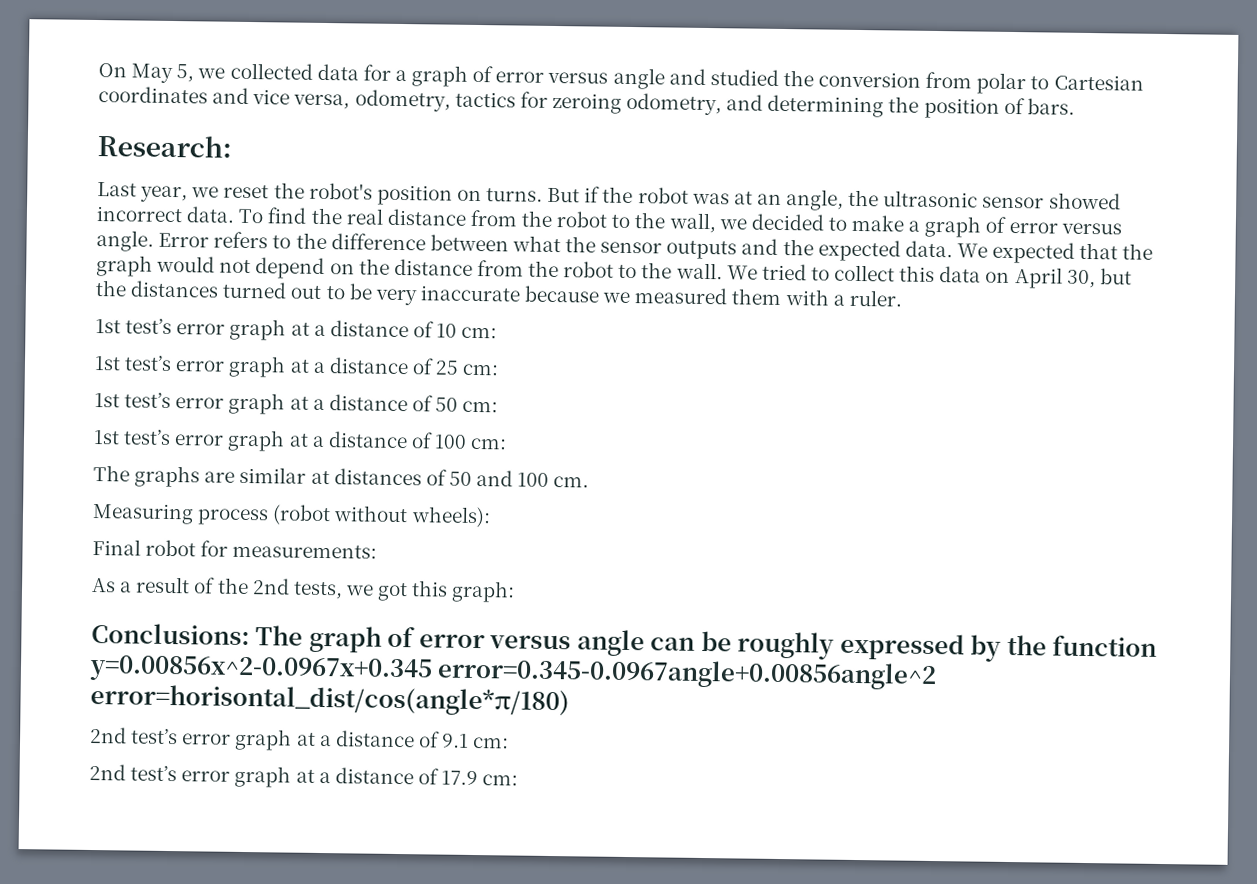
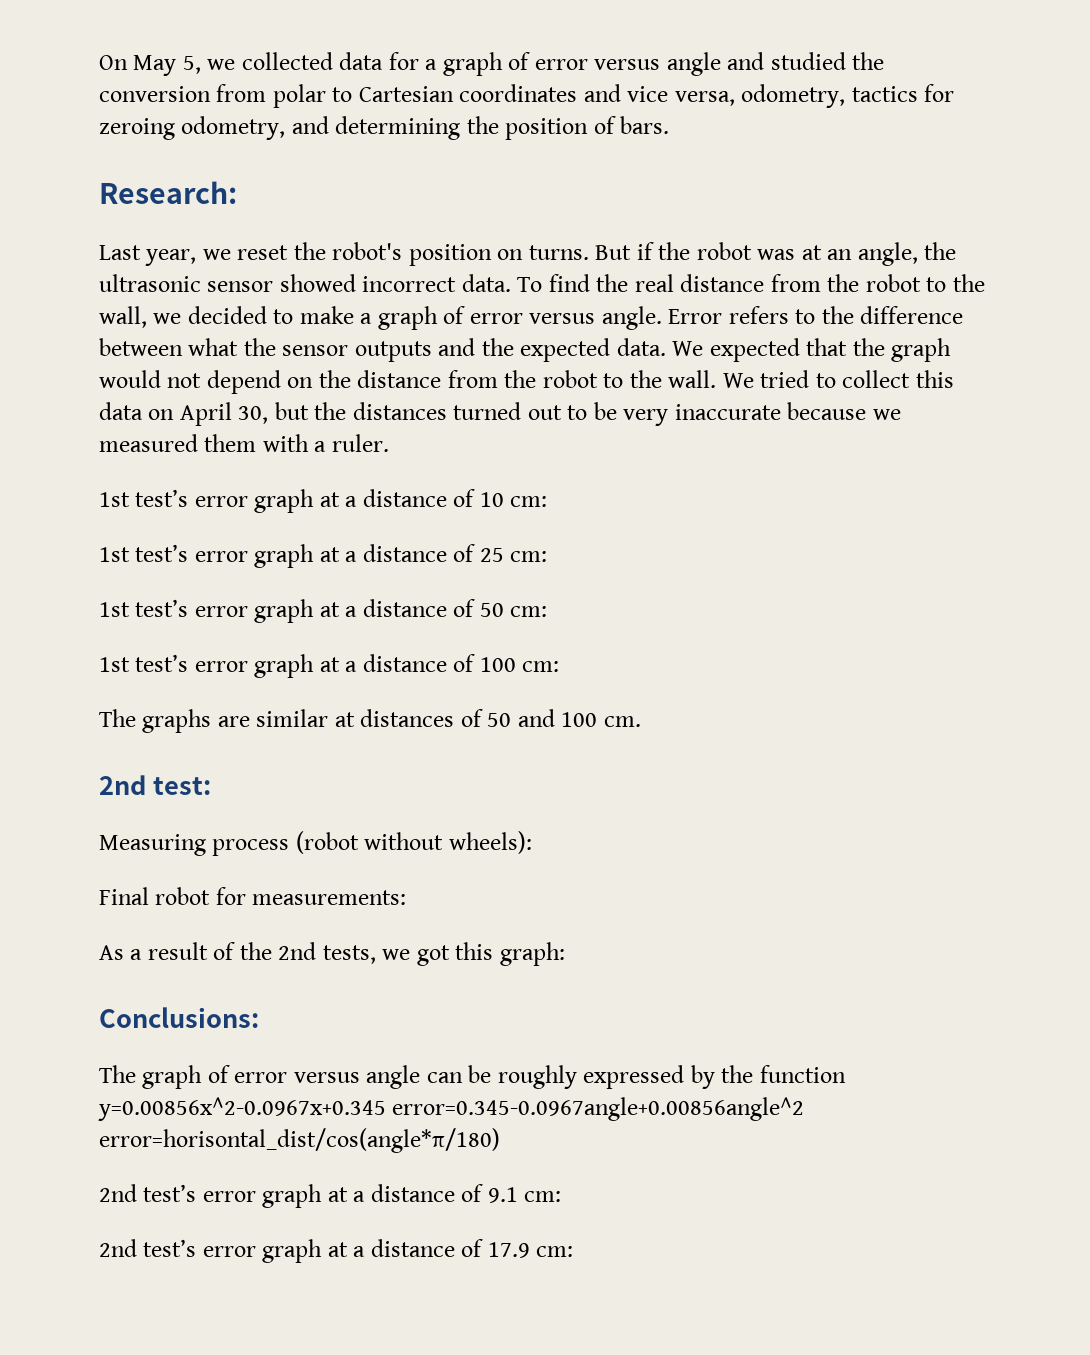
+ 2nd test:
- Conclusions: The graph of error versus angle can be roughly expressed by the function y=0.00856x^2-0.0967x+0.345 error=0.345-0.0967angle+0.00856angle^2 error=horisontal_dist/cos(angle*π/180)
+ Conclusions:
+ The graph of error versus angle can be roughly expressed by the function y=0.00856x^2-0.0967x+0.345 error=0.345-0.0967angle+0.00856angle^2 error=horisontal_dist/cos(angle*π/180)

